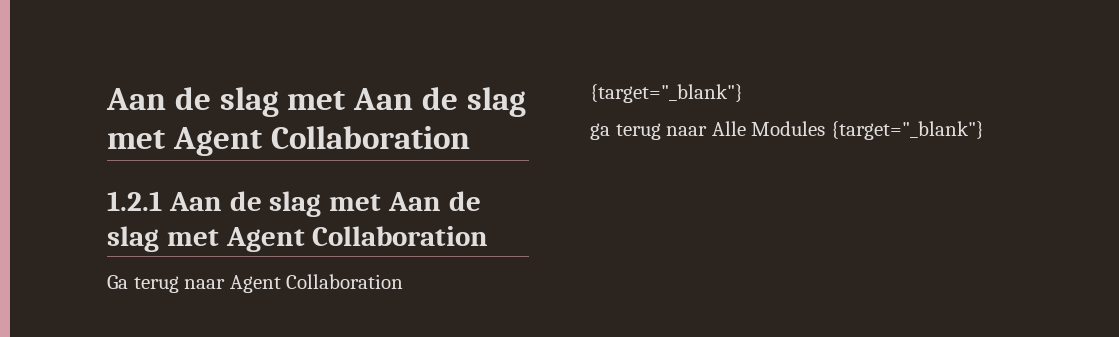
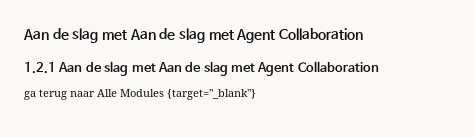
- Ga terug naar Agent Collaboration {target="_blank"}

